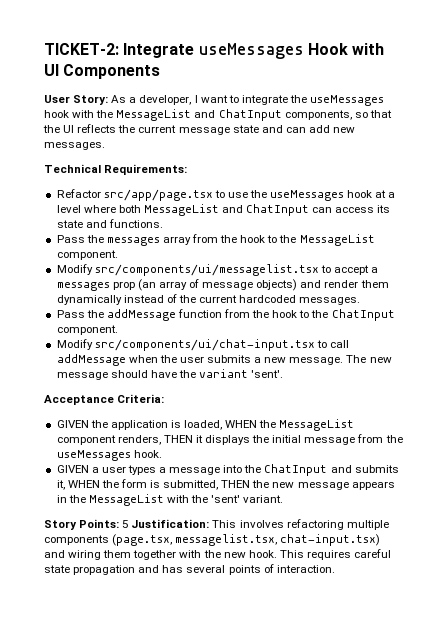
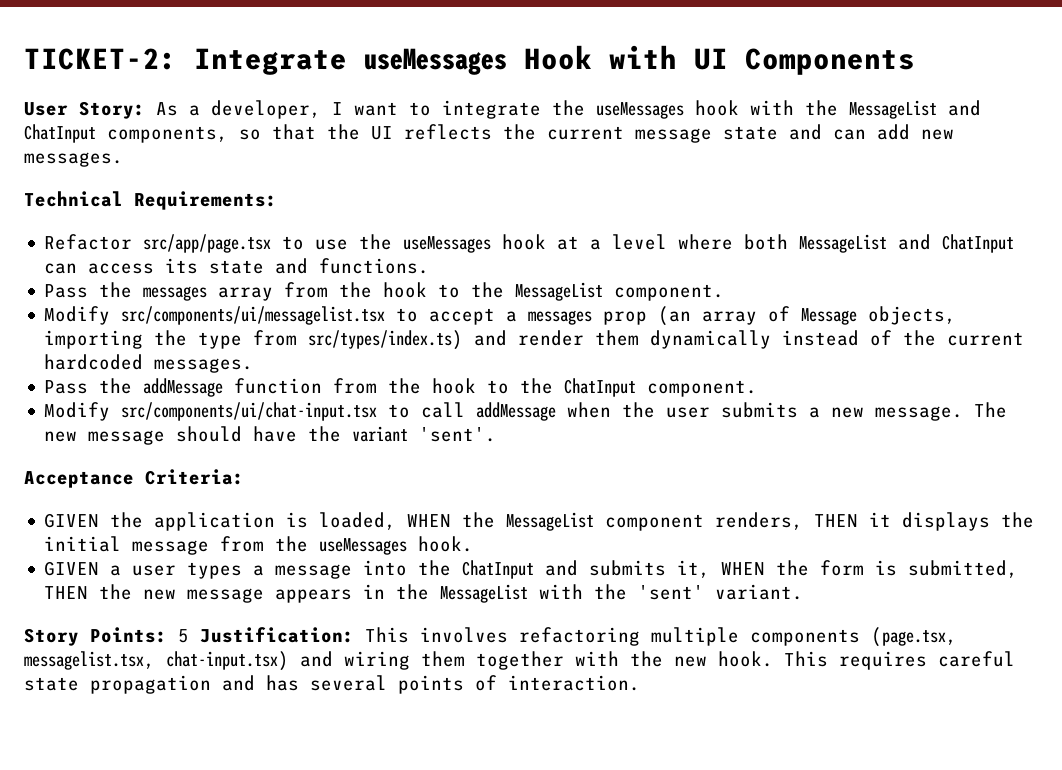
- Modify src/components/ui/messagelist.tsx to accept a messages prop (an array of message objects) and render them dynamically instead of the current hardcoded messages.
+ Modify src/components/ui/messagelist.tsx to accept a messages prop (an array of Message objects, importing the type from src/types/index.ts) and render them dynamically instead of the current hardcoded messages.

